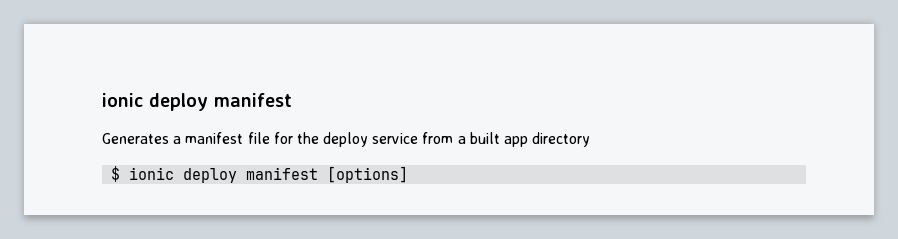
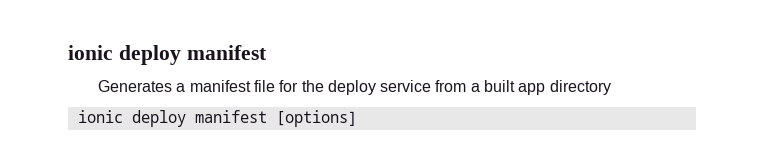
- $ ionic deploy manifest [options]
+ ionic deploy manifest [options]

